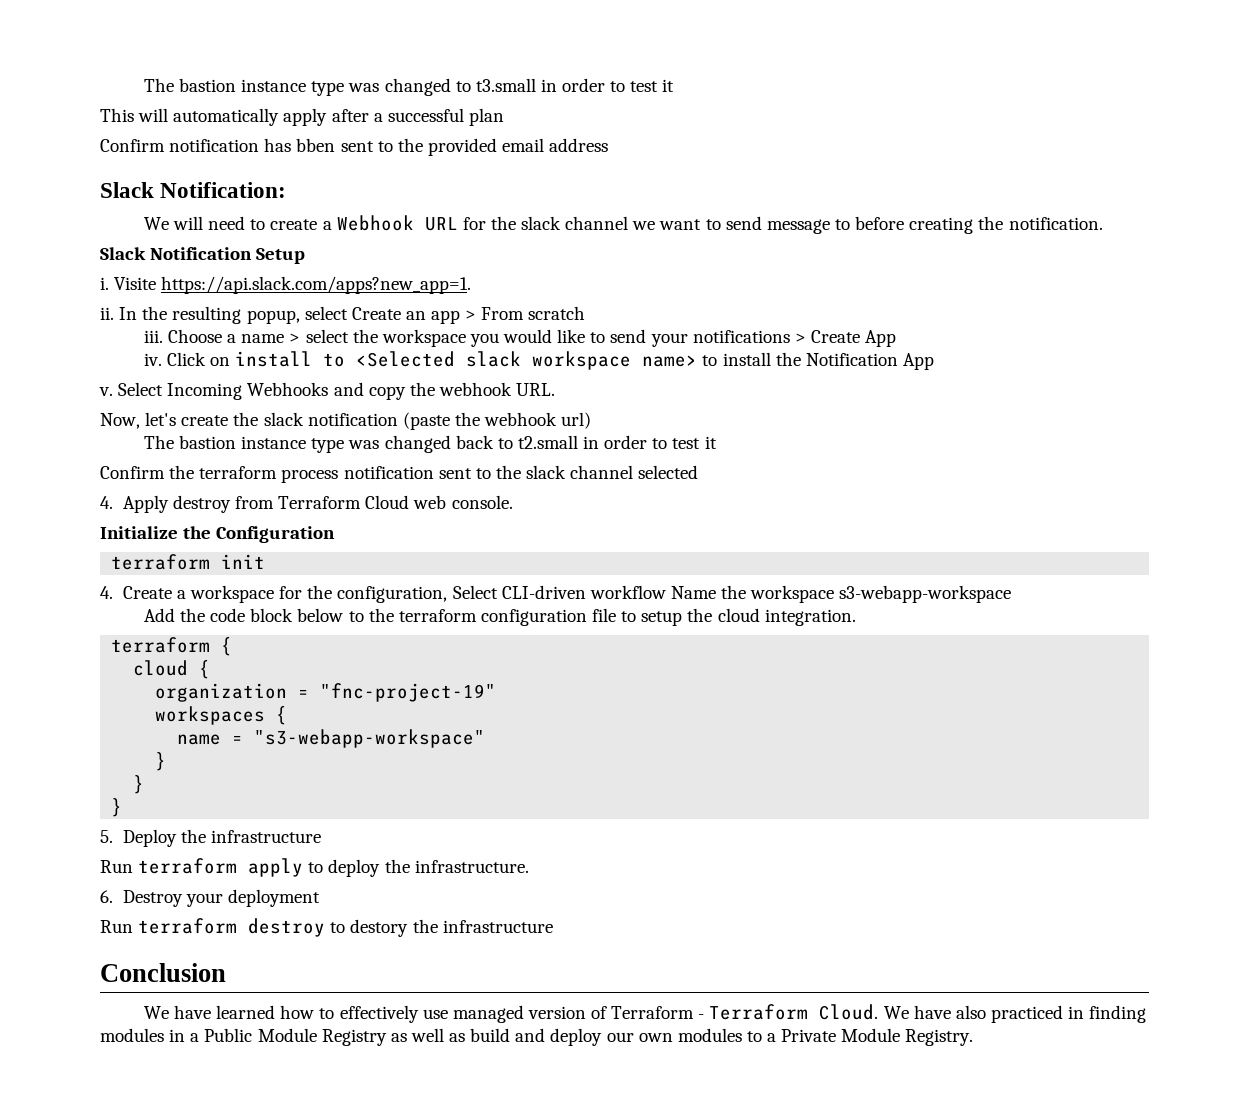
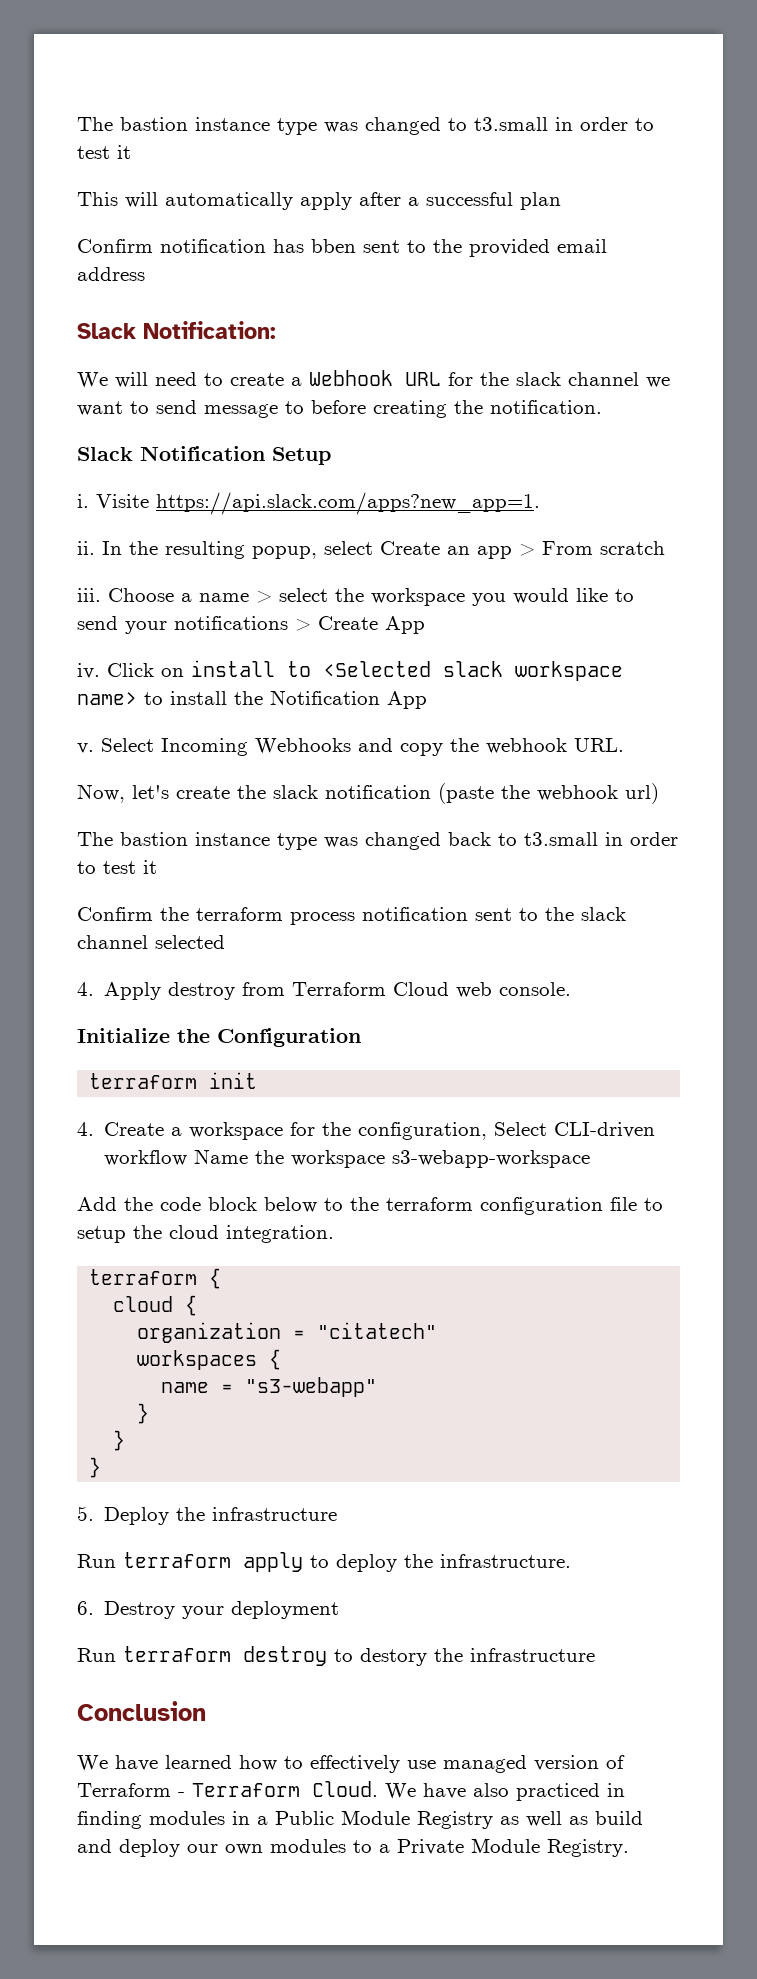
- The bastion instance type was changed back to t2.small in order to test it
+ The bastion instance type was changed back to t3.small in order to test it
- organization = "fnc-project-19"
+ organization = "citatech"
- name = "s3-webapp-workspace"
+ name = "s3-webapp"

